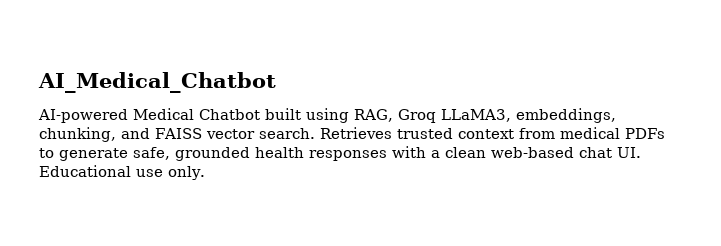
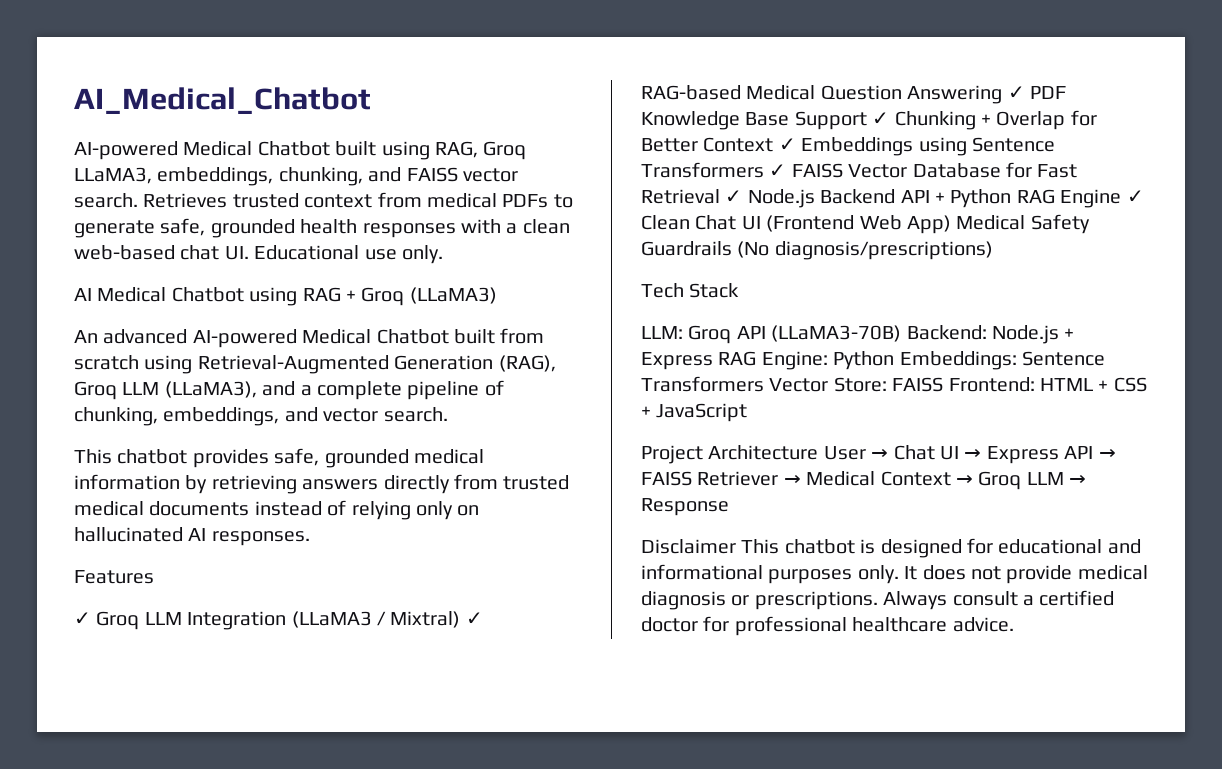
+ AI Medical Chatbot using RAG + Groq (LLaMA3)
+ An advanced AI-powered Medical Chatbot built from scratch using Retrieval-Augmented Generation (RAG), Groq LLM (LLaMA3), and a complete pipeline of chunking, embeddings, and vector search.
+ This chatbot provides safe, grounded medical information by retrieving answers directly from trusted medical documents instead of relying only on hallucinated AI responses.
+ Features
+ ✓ Groq LLM Integration (LLaMA3 / Mixtral) ✓ RAG-based Medical Question Answering ✓ PDF Knowledge Base Support ✓ Chunking + Overlap for Better Context ✓ Embeddings using Sentence Transformers ✓ FAISS Vector Database for Fast Retrieval ✓ Node.js Backend API + Python RAG Engine ✓ Clean Chat UI (Frontend Web App) Medical Safety Guardrails (No diagnosis/prescriptions)
+ Tech Stack
+ LLM: Groq API (LLaMA3-70B) Backend: Node.js + Express RAG Engine: Python Embeddings: Sentence Transformers Vector Store: FAISS Frontend: HTML + CSS + JavaScript
+ Project Architecture User → Chat UI → Express API → FAISS Retriever → Medical Context → Groq LLM → Response
+ Disclaimer This chatbot is designed for educational and informational purposes only. It does not provide medical diagnosis or prescriptions. Always consult a certified doctor for professional healthcare advice.

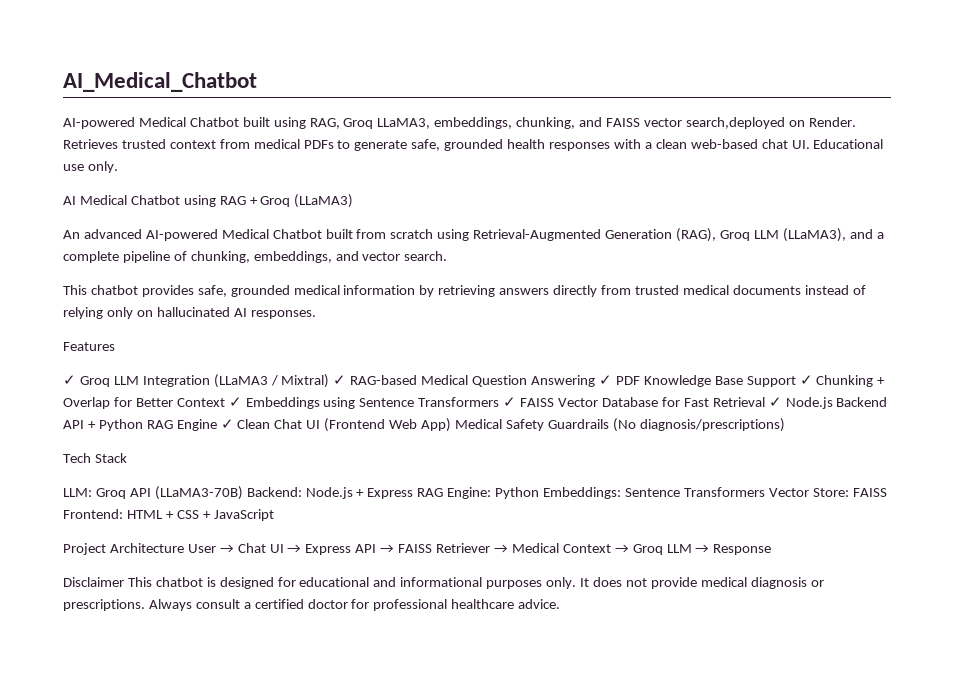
- AI-powered Medical Chatbot built using RAG, Groq LLaMA3, embeddings, chunking, and FAISS vector search.
+ AI-powered Medical Chatbot built using RAG, Groq LLaMA3, embeddings, chunking, and FAISS vector search,deployed on Render.

